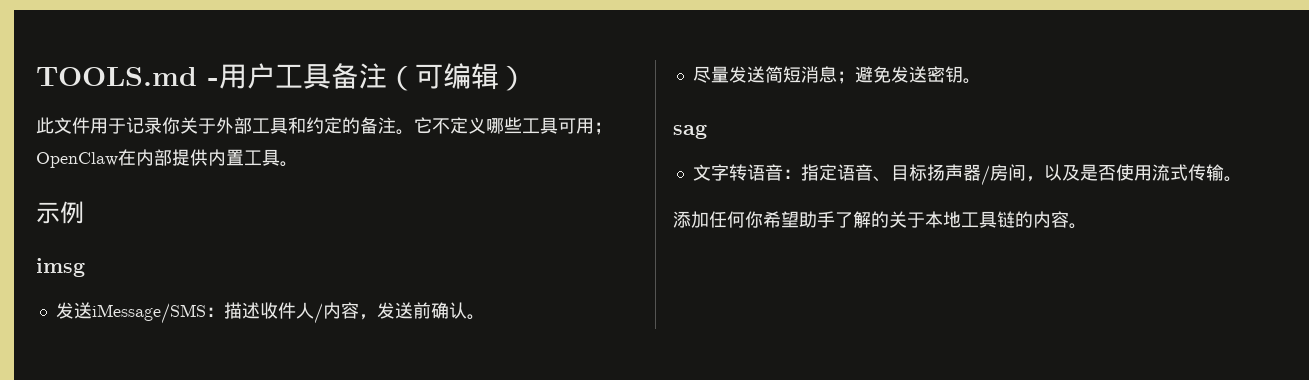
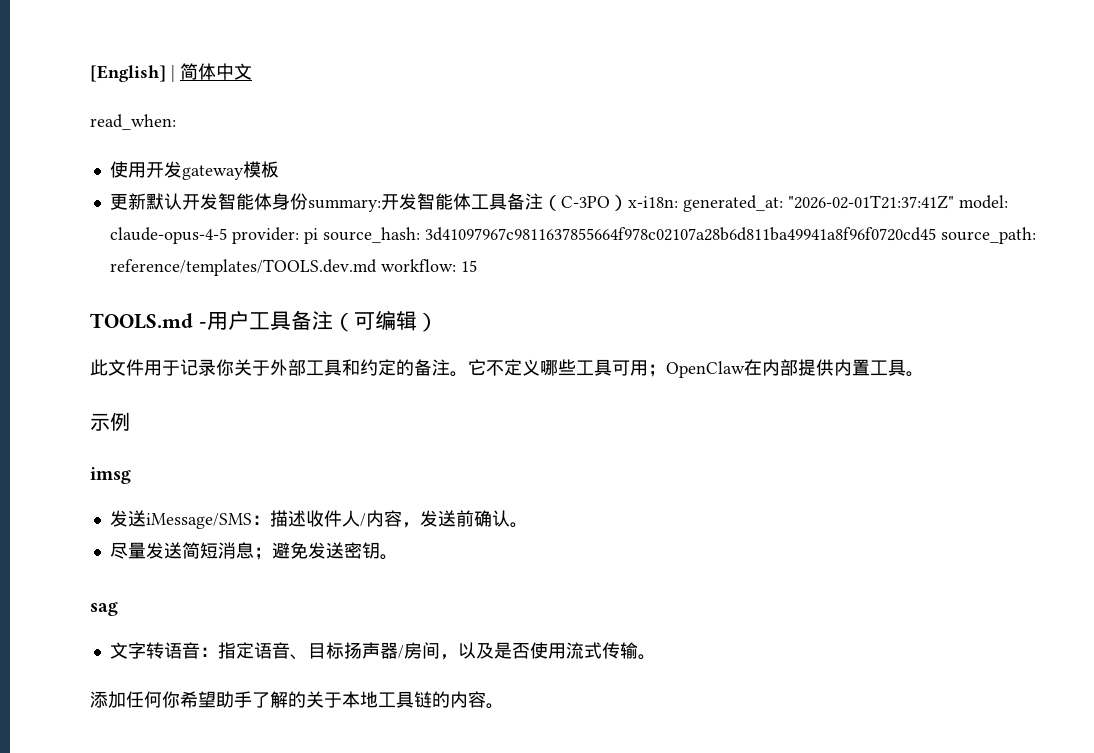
+ [English] | 简体中文
+ read_when:
+ 使用开发gateway模板
+ 更新默认开发智能体身份summary:开发智能体工具备注（C-3PO）x-i18n: generated_at: "2026-02-01T21:37:41Z" model: claude-opus-4-5 provider: pi source_hash: 3d41097967c9811637855664f978c02107a28b6d811ba49941a8f96f0720cd45 source_path: reference/templates/TOOLS.dev.md workflow: 15

